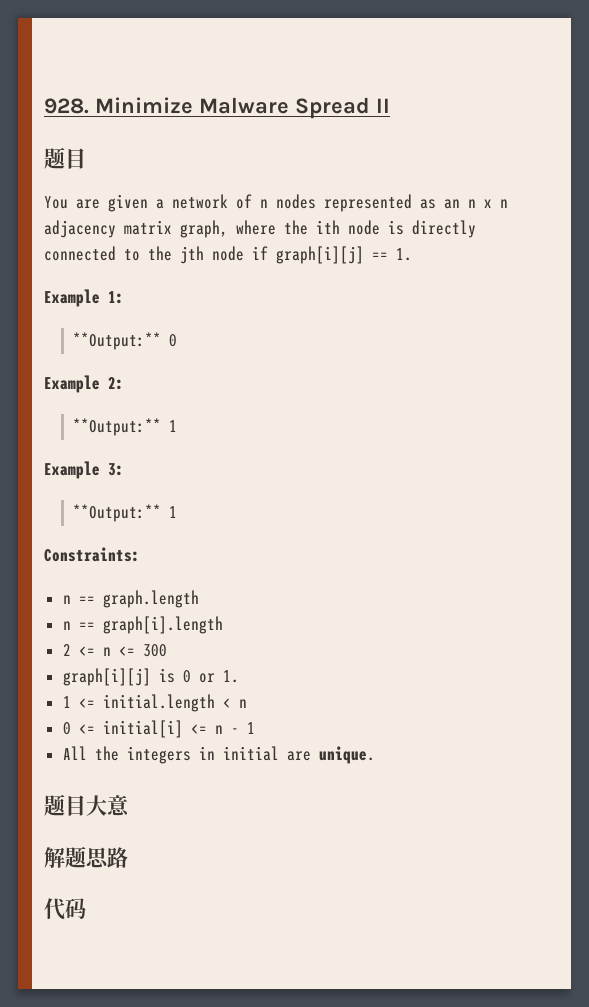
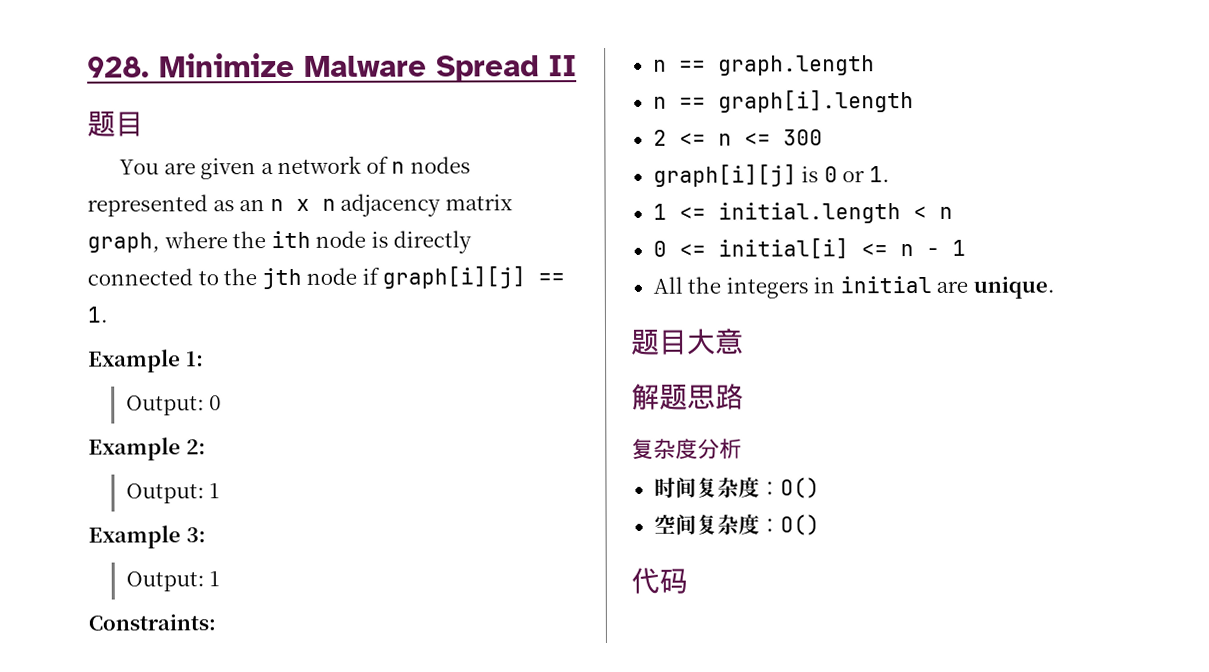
- **Output:** 0
+ Output: 0
  Example 2:
- **Output:** 1
+ Output: 1
  Example 3:
- **Output:** 1
+ Output: 1
+ 复杂度分析
+ 时间复杂度：O()
+ 空间复杂度：O()

